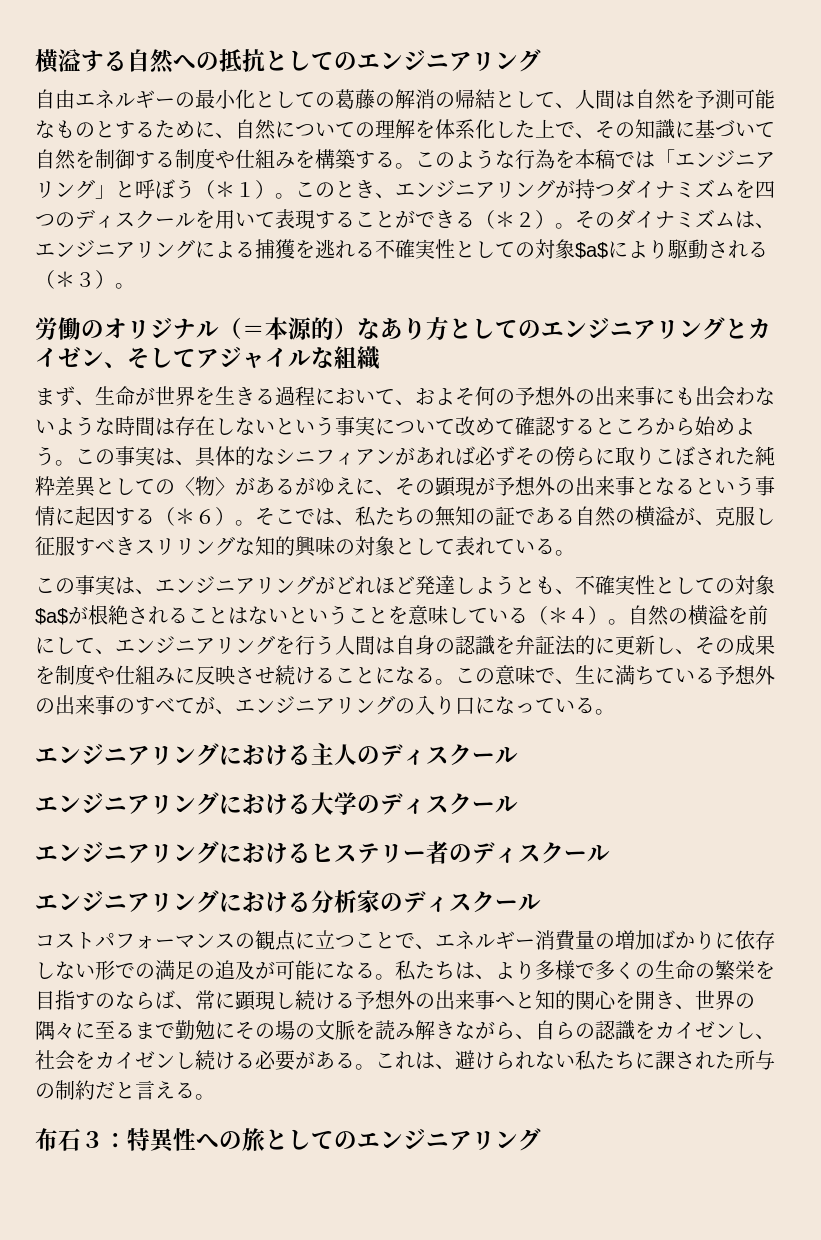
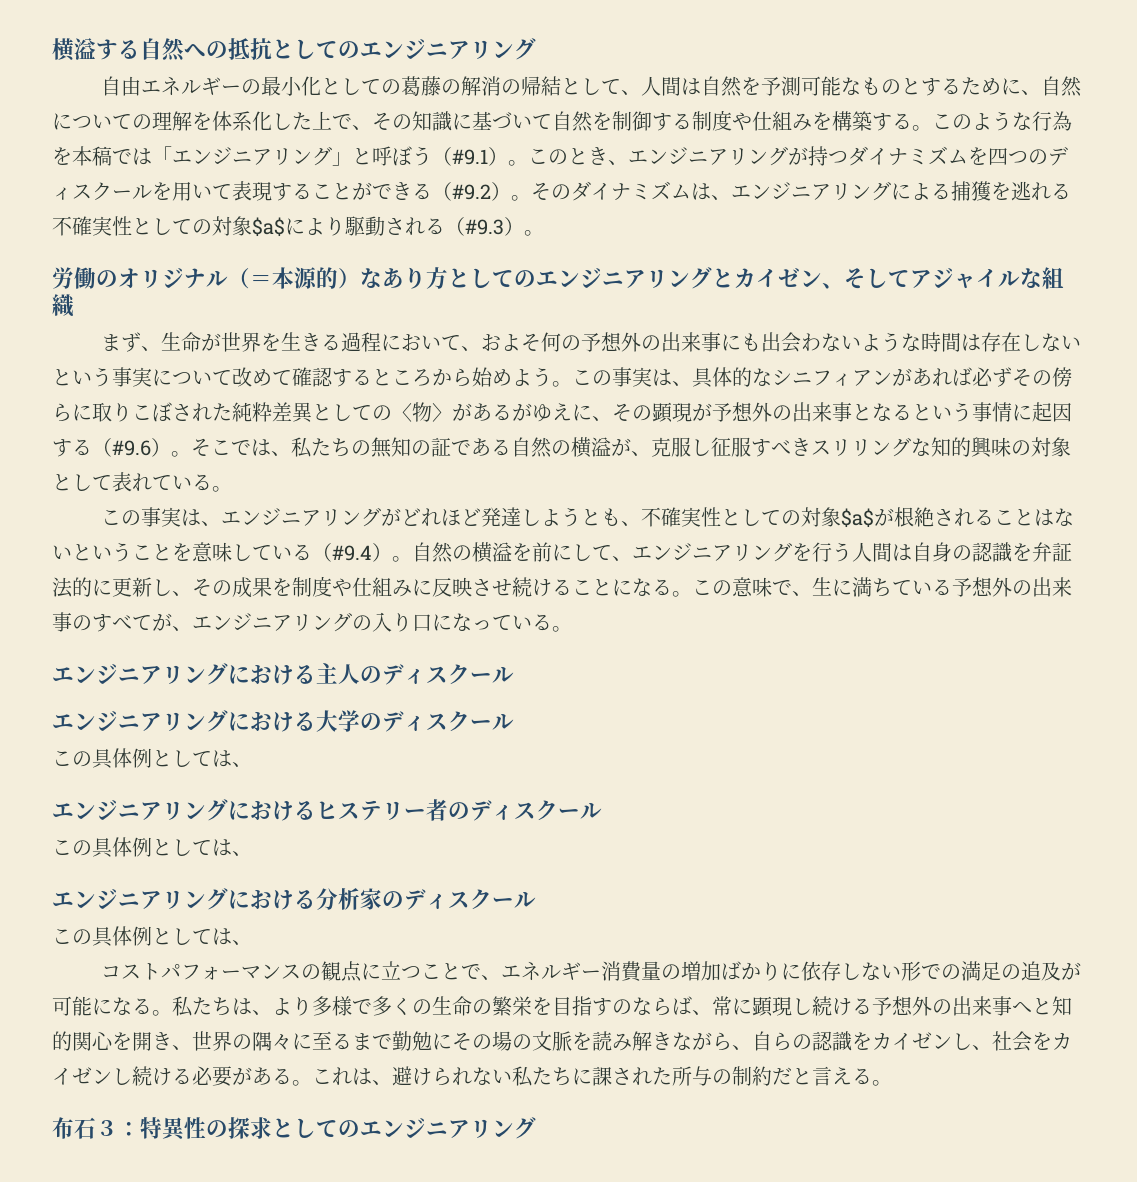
- このような行為を本稿では「エンジニアリング」と呼ぼう（＊１）。
+ このような行為を本稿では「エンジニアリング」と呼ぼう（#9.1）。
- このとき、エンジニアリングが持つダイナミズムを四つのディスクールを用いて表現することができる（＊２）。
+ このとき、エンジニアリングが持つダイナミズムを四つのディスクールを用いて表現することができる（#9.2）。
- そのダイナミズムは、エンジニアリングによる捕獲を逃れる不確実性としての対象$a$により駆動される（＊３）。
+ そのダイナミズムは、エンジニアリングによる捕獲を逃れる不確実性としての対象$a$により駆動される（#9.3）。
- この事実は、具体的なシニフィアンがあれば必ずその傍らに取りこぼされた純粋差異としての〈物〉があるがゆえに、その顕現が予想外の出来事となるという事情に起因する（＊６）。
+ この事実は、具体的なシニフィアンがあれば必ずその傍らに取りこぼされた純粋差異としての〈物〉があるがゆえに、その顕現が予想外の出来事となるという事情に起因する（#9.6）。
- この事実は、エンジニアリングがどれほど発達しようとも、不確実性としての対象$a$が根絶されることはないということを意味している（＊４）。
+ この事実は、エンジニアリングがどれほど発達しようとも、不確実性としての対象$a$が根絶されることはないということを意味している（#9.4）。
  エンジニアリングにおける大学のディスクール
+ この具体例としては、
  エンジニアリングにおけるヒステリー者のディスクール
+ この具体例としては、
  エンジニアリングにおける分析家のディスクール
+ この具体例としては、
- 布石３：特異性への旅としてのエンジニアリング
+ 布石３：特異性の探求としてのエンジニアリング

